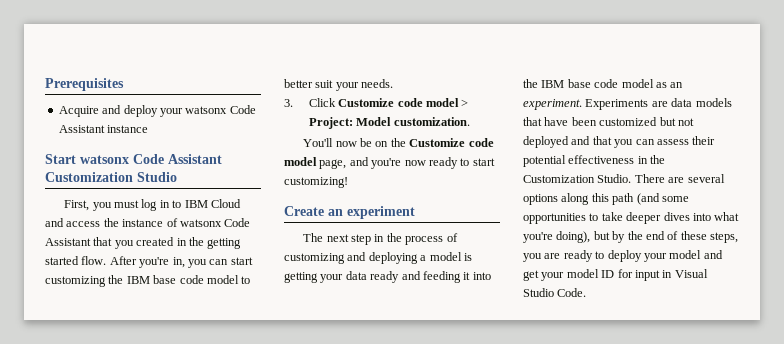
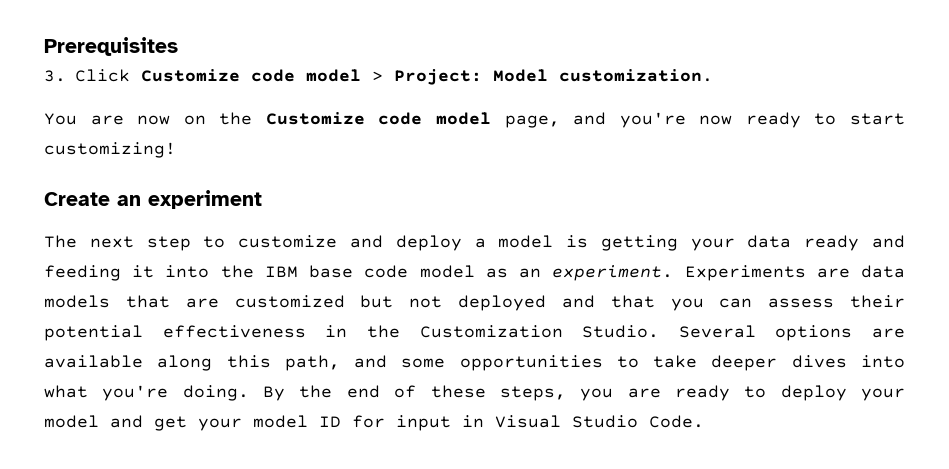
- Acquire and deploy your watsonx Code Assistant instance
- Start watsonx Code Assistant Customization Studio
- First, you must log in to IBM Cloud and access the instance of watsonx Code Assistant that you created in the getting started flow. After you're in, you can start customizing the IBM base code model to better suit your needs.
- You'll now be on the Customize code model page, and you're now ready to start customizing!
+ You are now on the Customize code model page, and you're now ready to start customizing!
- The next step in the process of customizing and deploying a model is getting your data ready and feeding it into the IBM base code model as an experiment.
+ The next step to customize and deploy a model is getting your data ready and feeding it into the IBM base code model as an experiment.
- Experiments are data models that have been customized but not deployed and that you can assess their potential effectiveness in the Customization Studio.
+ Experiments are data models that are customized but not deployed and that you can assess their potential effectiveness in the Customization Studio.
- There are several options along this path (and some opportunities to take deeper dives into what you're doing), but by the end of these steps, you are ready to deploy your model and get your model ID for input in Visual Studio Code.
+ Several options are available along this path, and some opportunities to take deeper dives into what you're doing. By the end of these steps, you are ready to deploy your model and get your model ID for input in Visual Studio Code.

